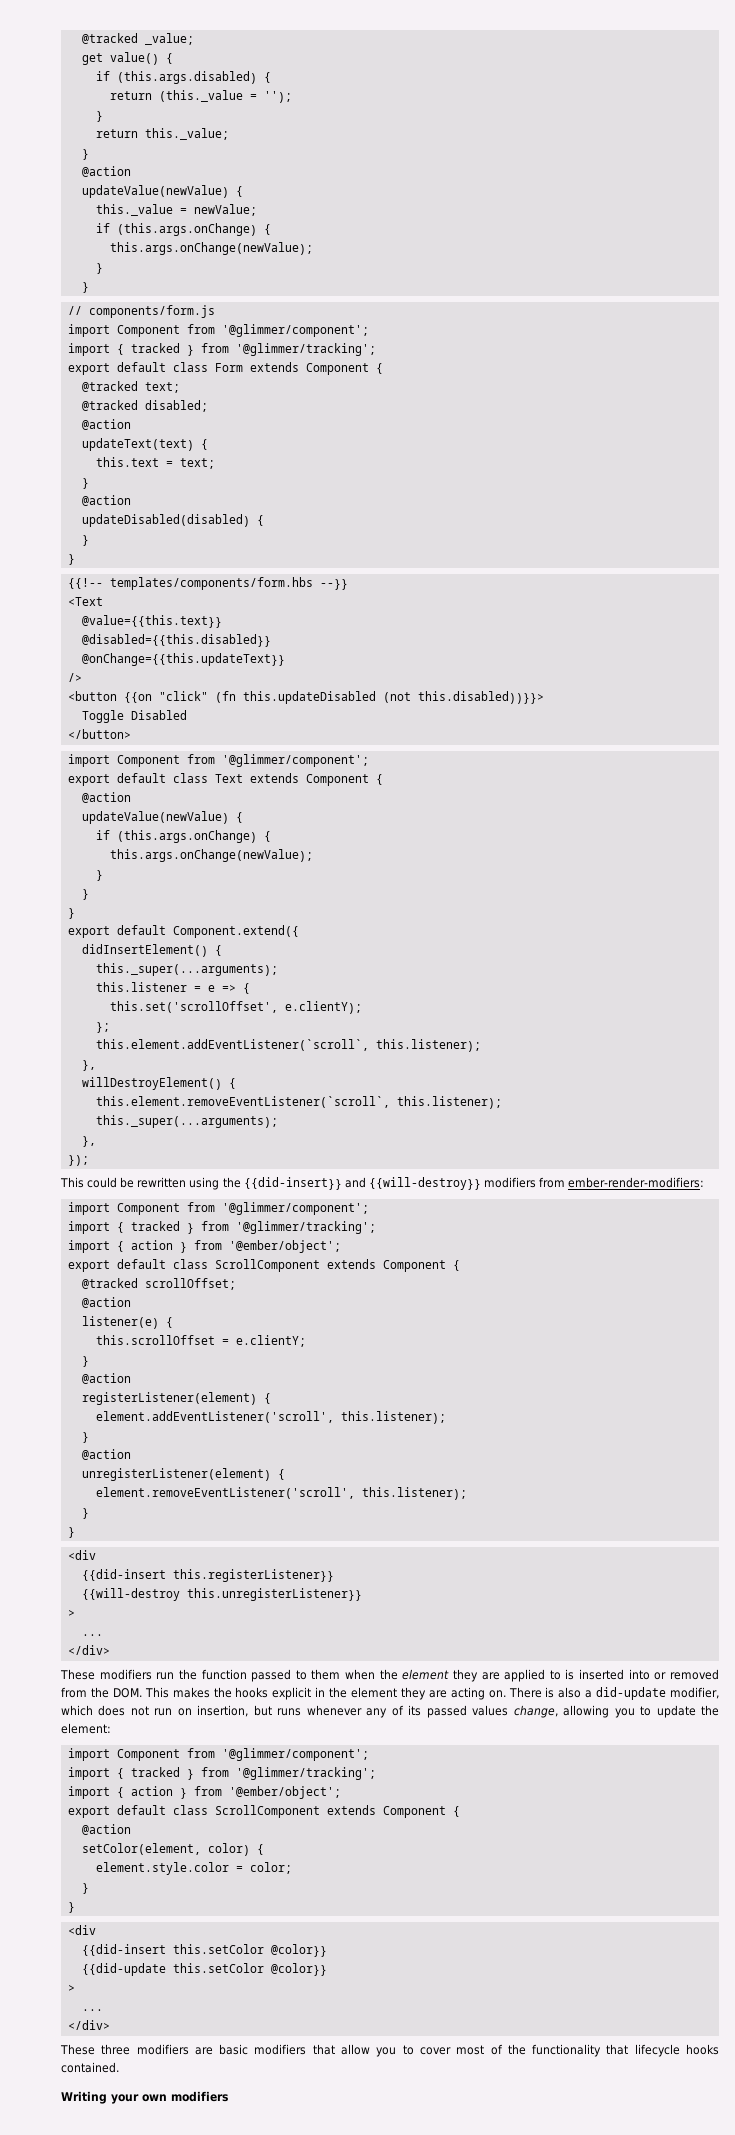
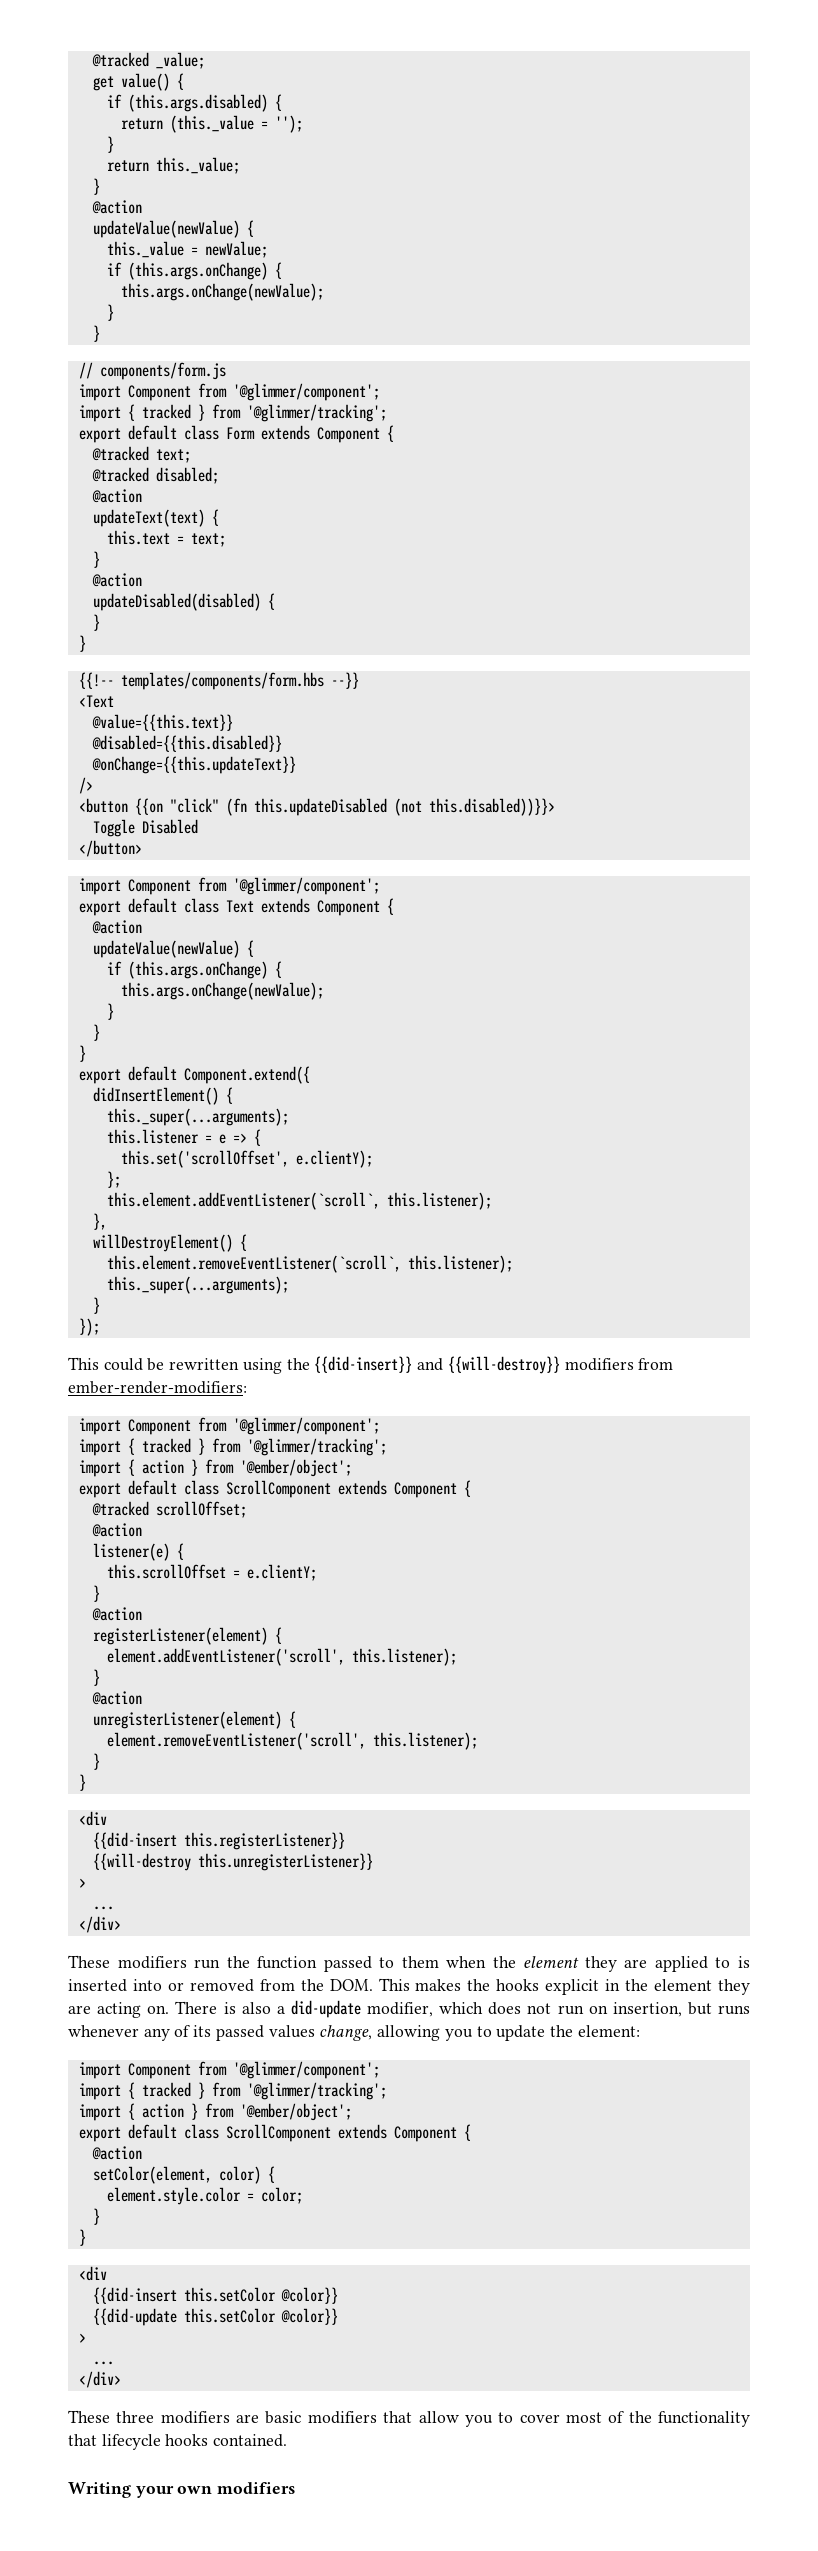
  this.element.removeEventListener(`scroll`, this.listener);
  this._super(...arguments);
- },
+ }

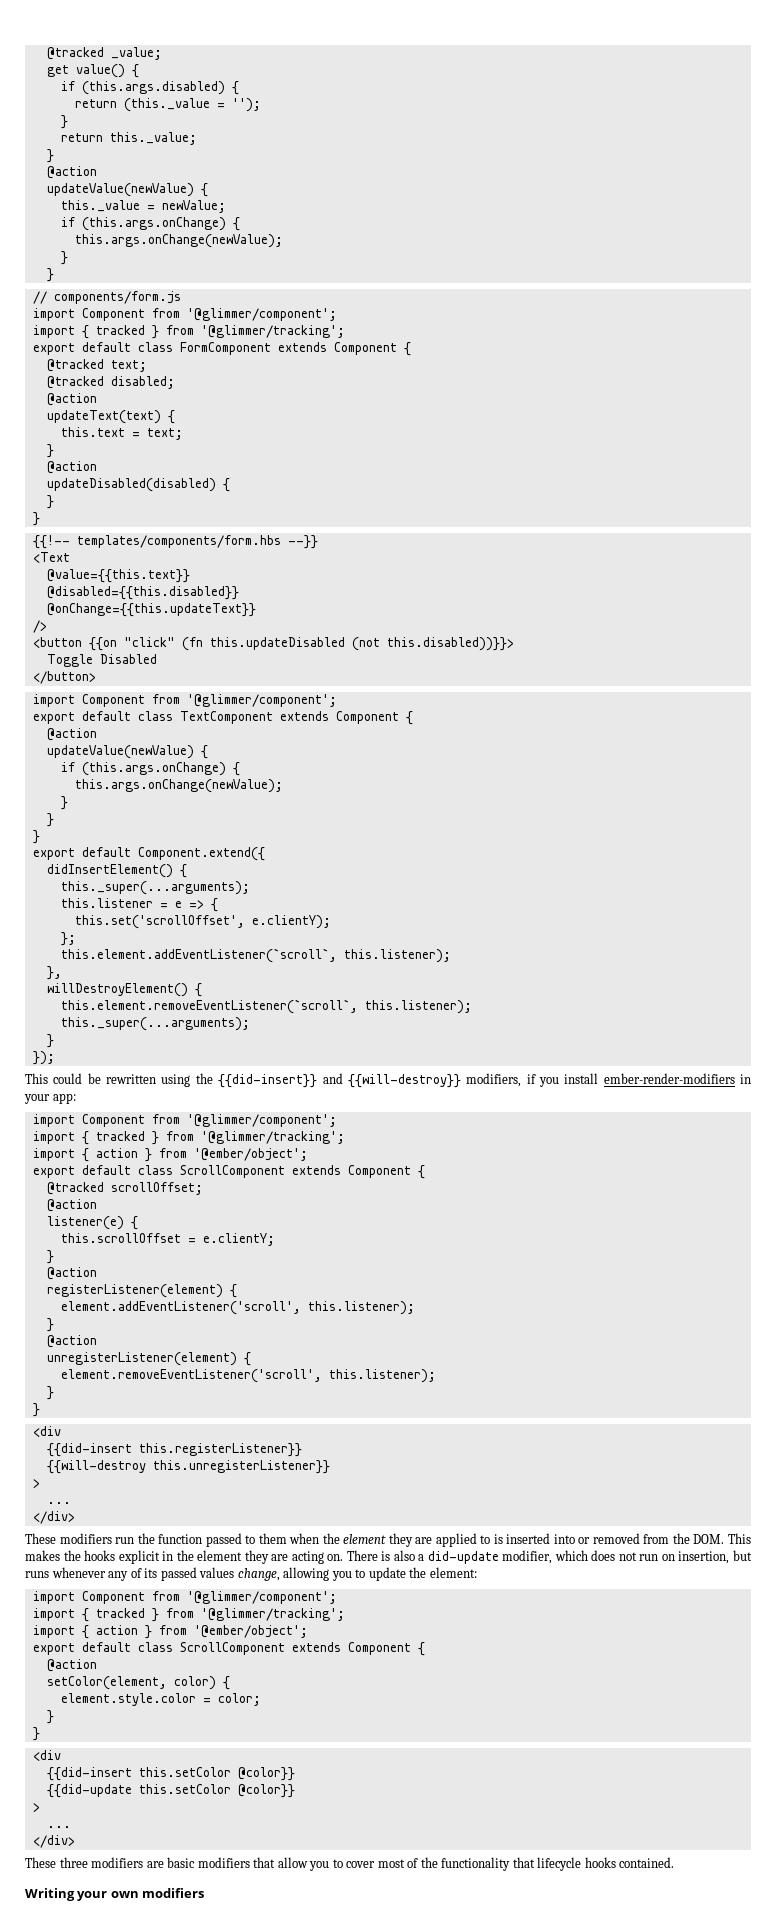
- export default class Form extends Component {
+ export default class FormComponent extends Component {
- export default class Text extends Component {
+ export default class TextComponent extends Component {
- This could be rewritten using the {{did-insert}} and {{will-destroy}} modifiers from ember-render-modifiers:
+ This could be rewritten using the {{did-insert}} and {{will-destroy}} modifiers, if you install ember-render-modifiers in your app:

